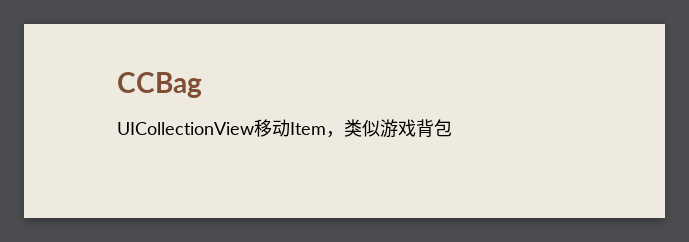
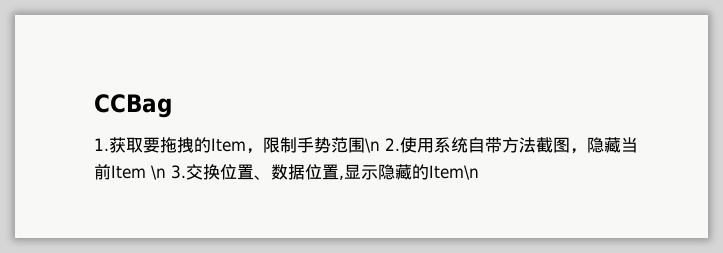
- UICollectionView移动Item，类似游戏背包
+ 1.获取要拖拽的Item，限制手势范围\n 2.使用系统自带方法截图，隐藏当前Item \n 3.交换位置、数据位置,显示隐藏的Item\n

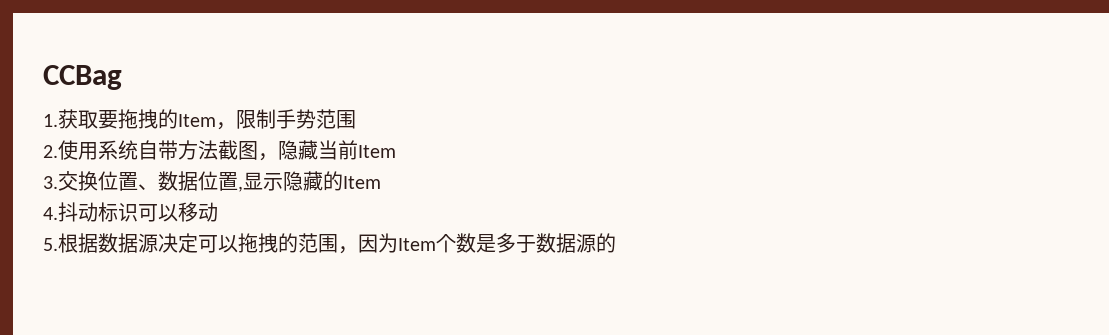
- 1.获取要拖拽的Item，限制手势范围\n 2.使用系统自带方法截图，隐藏当前Item \n 3.交换位置、数据位置,显示隐藏的Item\n
+ 1.获取要拖拽的Item，限制手势范围
+ 2.使用系统自带方法截图，隐藏当前Item
+ 3.交换位置、数据位置,显示隐藏的Item
+ 4.抖动标识可以移动
+ 5.根据数据源决定可以拖拽的范围，因为Item个数是多于数据源的

